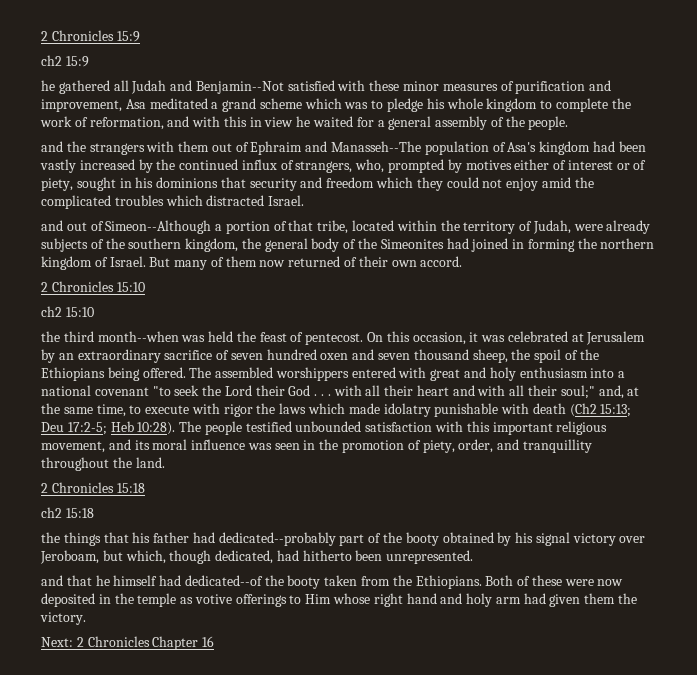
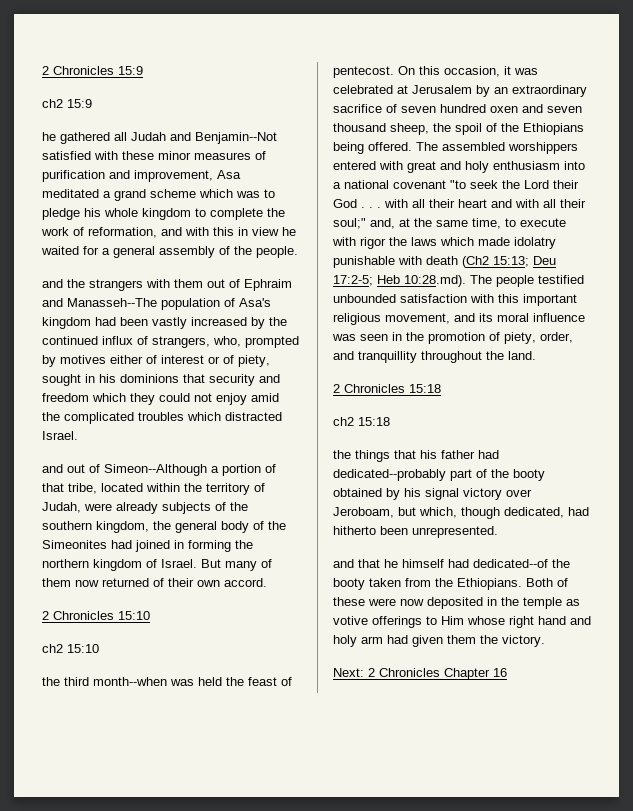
- Heb 10:28). The people testified unbounded satisfaction with this important religious movement, and its moral influence was seen in the promotion of piety, order, and tranquillity throughout the land.
+ Heb 10:28.md). The people testified unbounded satisfaction with this important religious movement, and its moral influence was seen in the promotion of piety, order, and tranquillity throughout the land.

